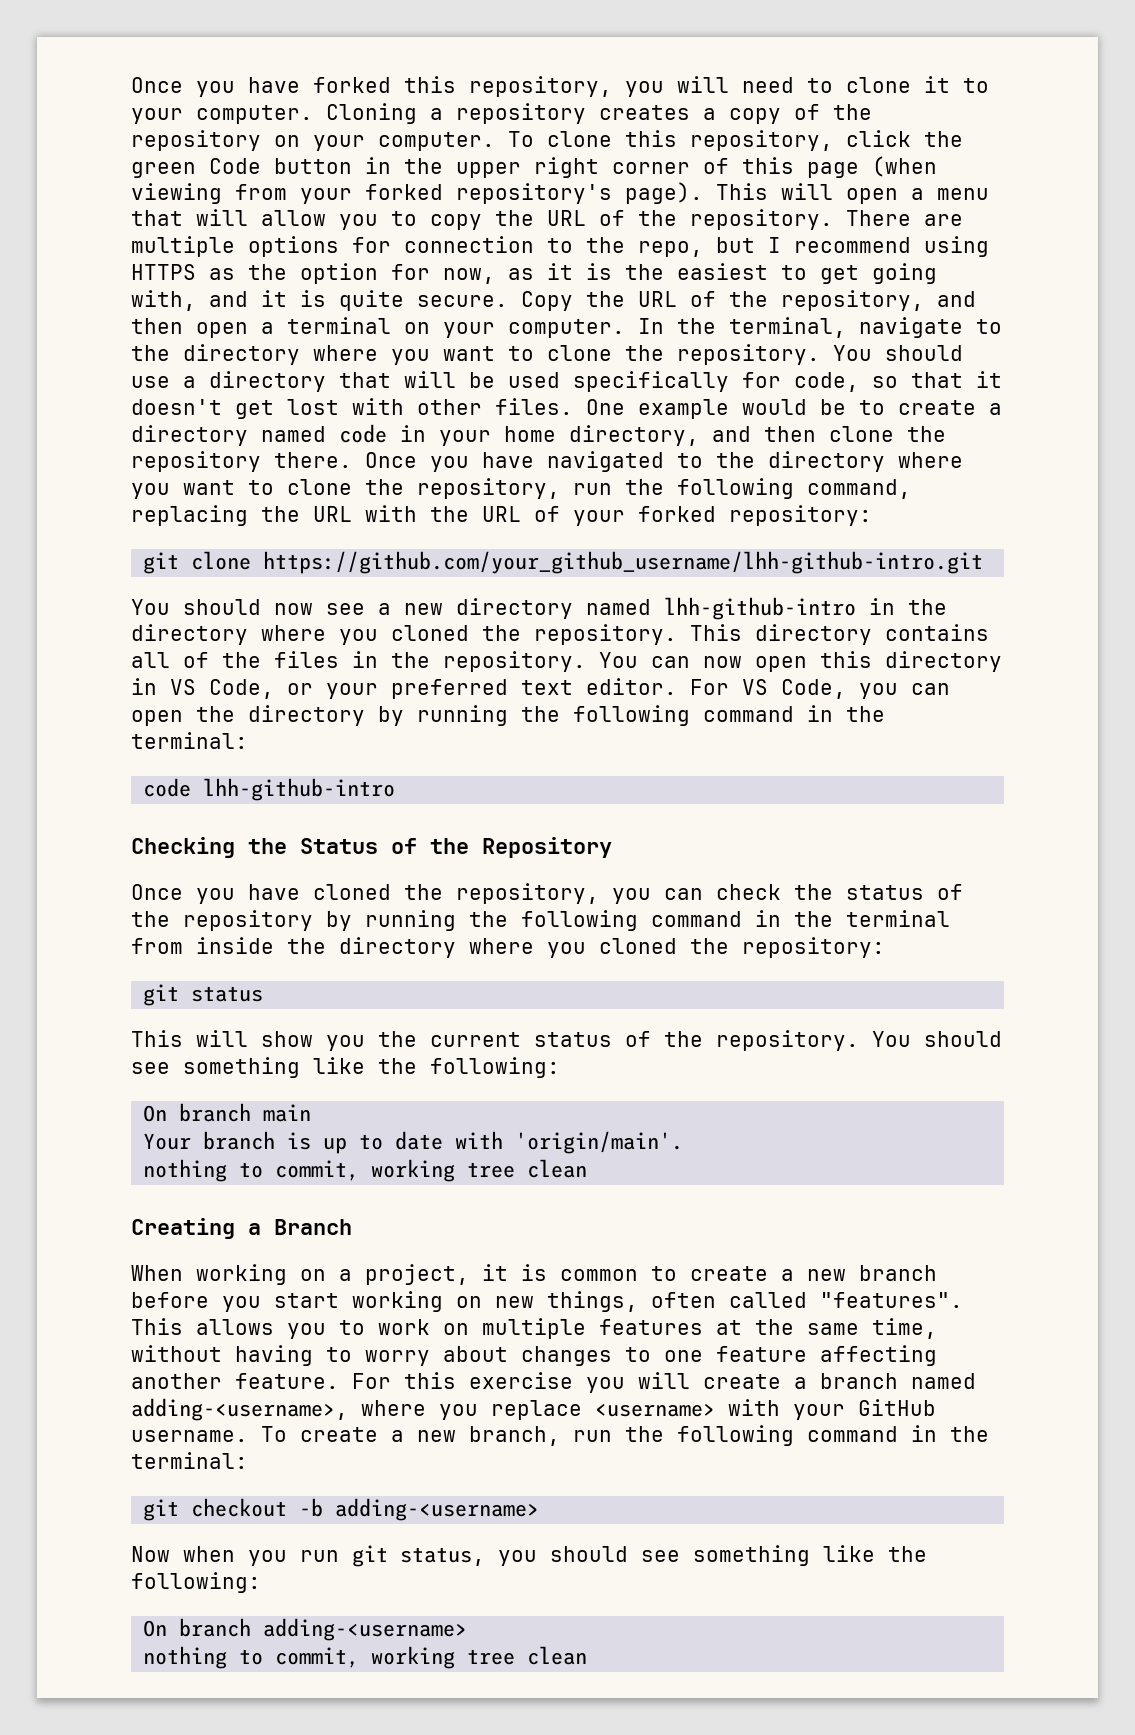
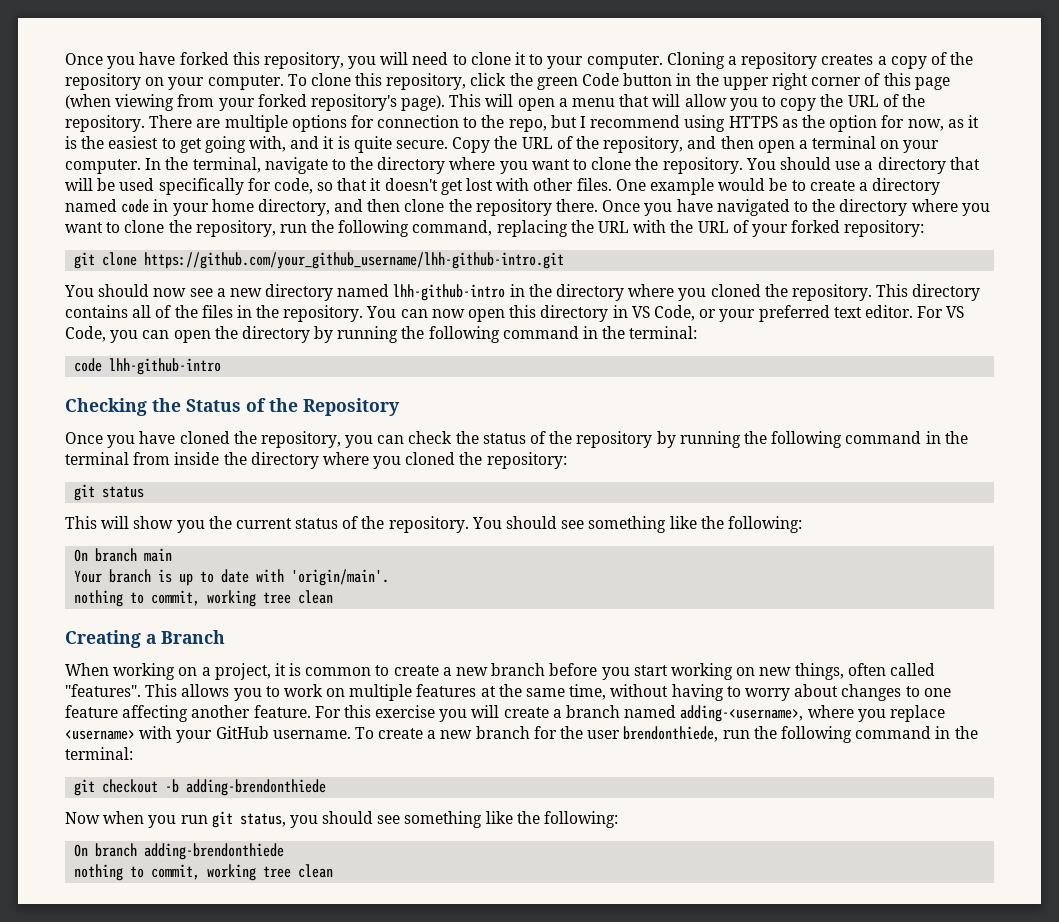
- To create a new branch, run the following command in the terminal:
+ To create a new branch for the user brendonthiede, run the following command in the terminal:
- git checkout -b adding-<username>
+ git checkout -b adding-brendonthiede
- On branch adding-<username>
+ On branch adding-brendonthiede

